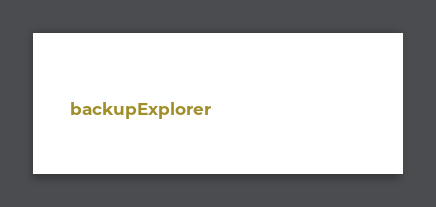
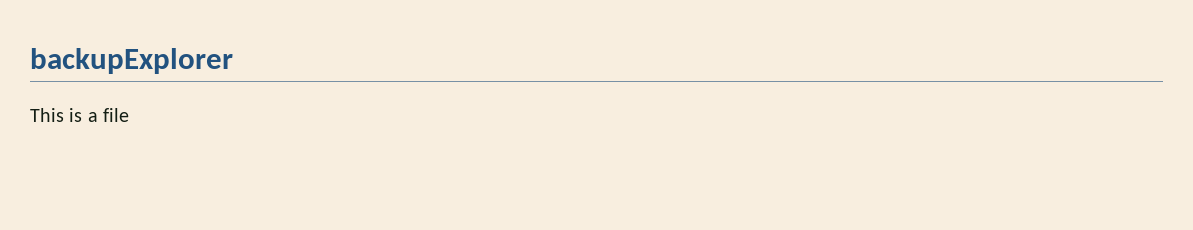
+ This is a file

